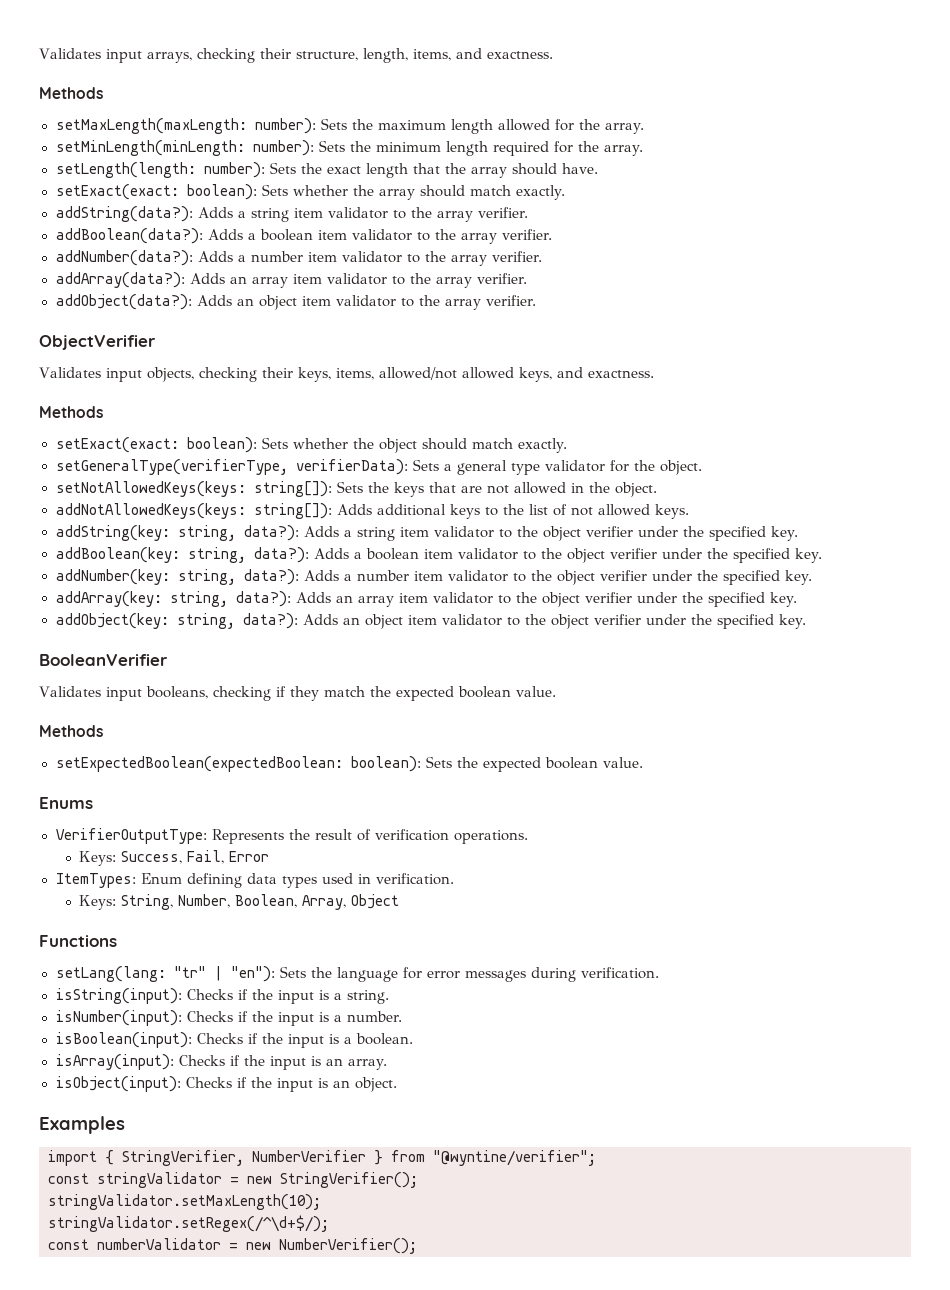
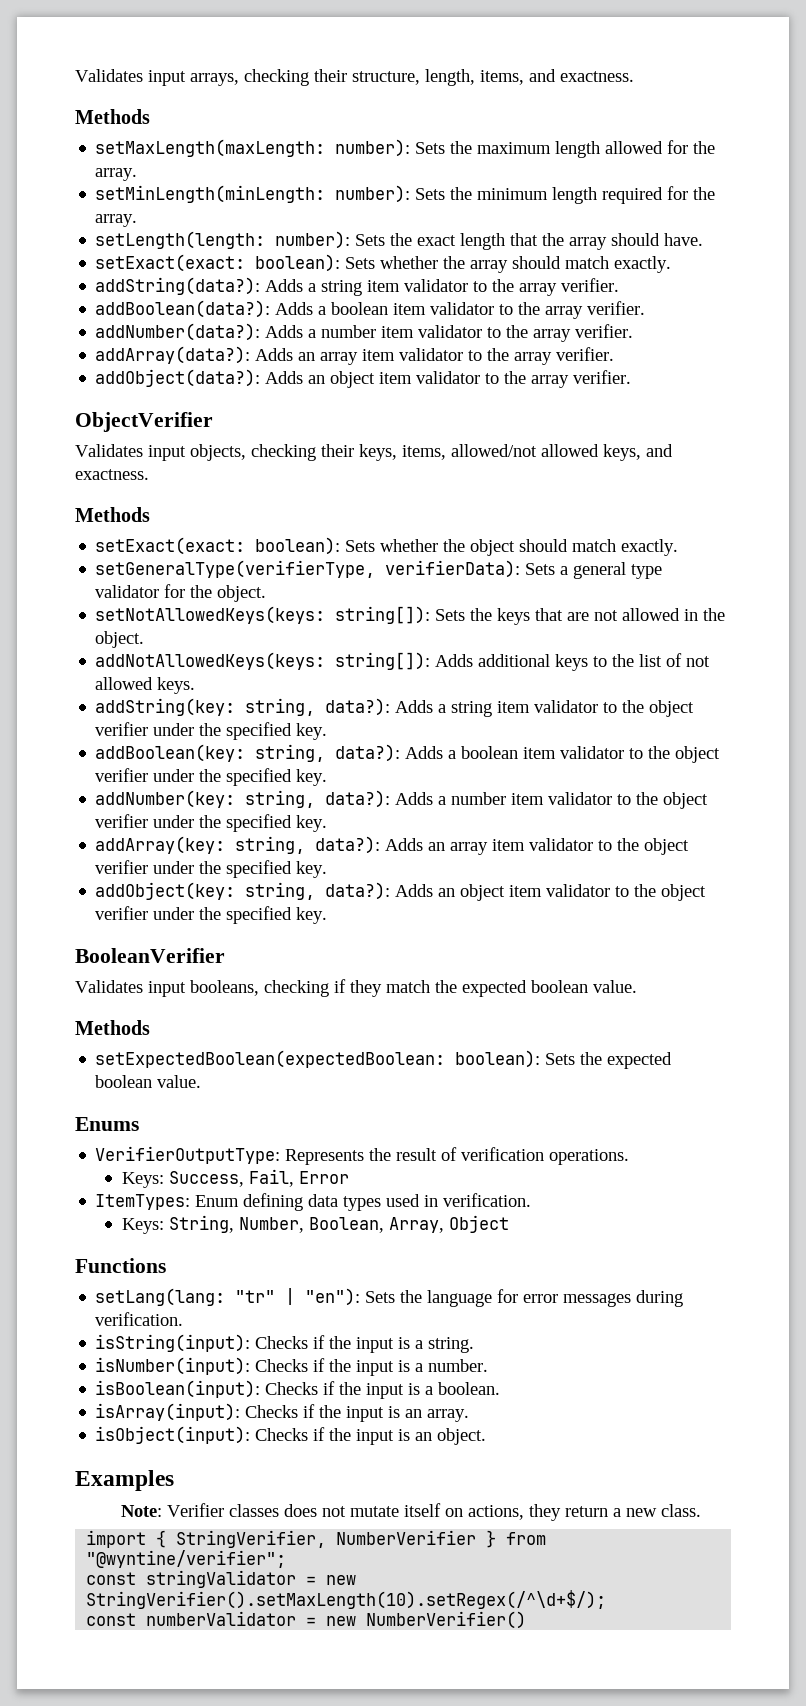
+ Note: Verifier classes does not mutate itself on actions, they return a new class.
- const stringValidator = new StringVerifier();
- stringValidator.setMaxLength(10);
- stringValidator.setRegex(/^\d+$/);
+ const stringValidator = new StringVerifier().setMaxLength(10).setRegex(/^\d+$/);
- const numberValidator = new NumberVerifier();
+ const numberValidator = new NumberVerifier()

